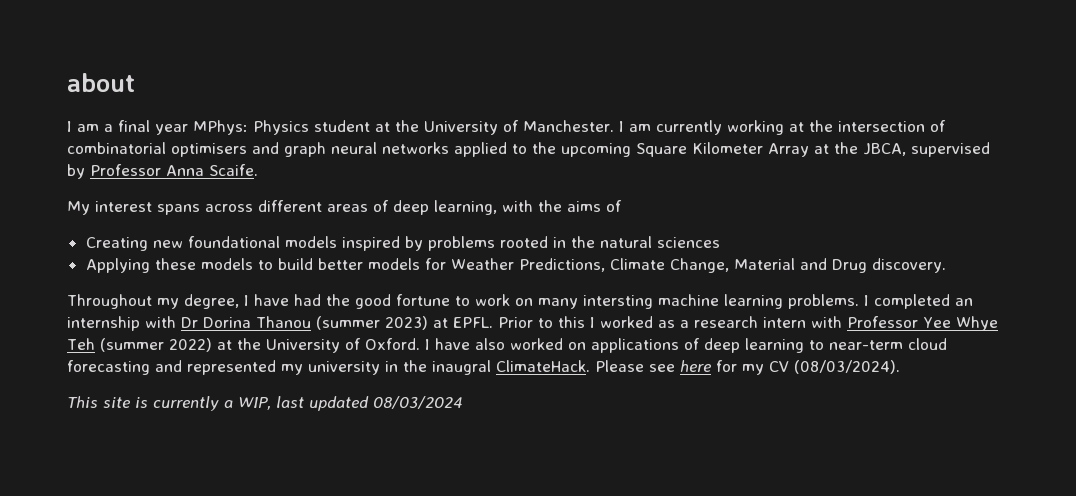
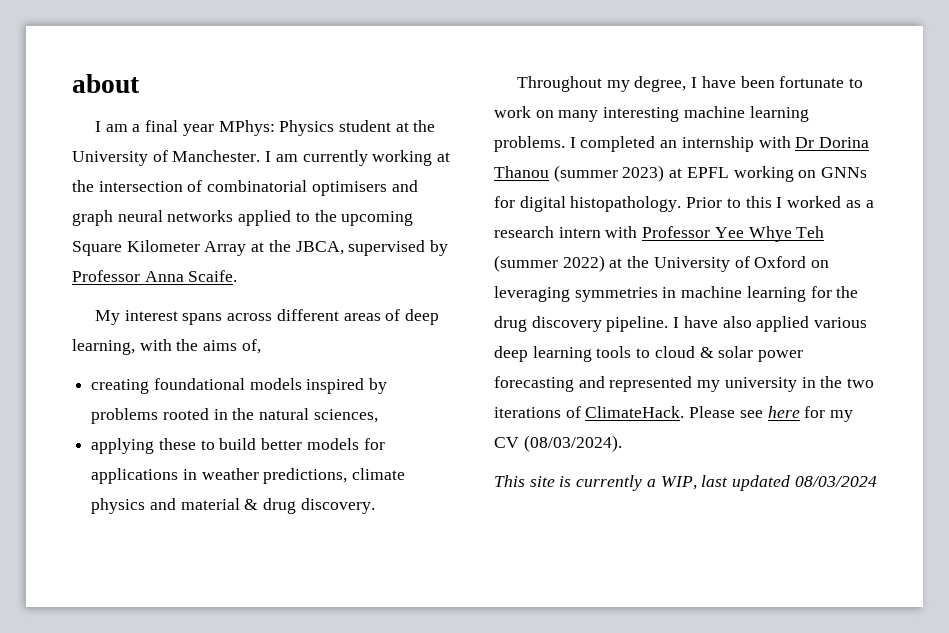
- My interest spans across different areas of deep learning, with the aims of
- Creating new foundational models inspired by problems rooted in the natural sciences
- Applying these models to build better models for Weather Predictions, Climate Change, Material and Drug discovery.
+ My interest spans across different areas of deep learning, with the aims of,
+ creating foundational models inspired by problems rooted in the natural sciences,
+ applying these to build better models for applications in weather predictions, climate physics and material & drug discovery.
- Throughout my degree, I have had the good fortune to work on many intersting machine learning problems.
+ Throughout my degree, I have been fortunate to work on many interesting machine learning problems.
- I completed an internship with Dr Dorina Thanou (summer 2023) at EPFL.
+ I completed an internship with Dr Dorina Thanou (summer 2023) at EPFL working on GNNs for digital histopathology.
- Prior to this I worked as a research intern with Professor Yee Whye Teh (summer 2022) at the University of Oxford. I have also worked on applications of deep learning to near-term cloud forecasting and represented my university in the inaugral ClimateHack.
+ Prior to this I worked as a research intern with Professor Yee Whye Teh (summer 2022) at the University of Oxford on leveraging symmetries in machine learning for the drug discovery pipeline. I have also applied various deep learning tools to cloud & solar power forecasting and represented my university in the two iterations of ClimateHack.

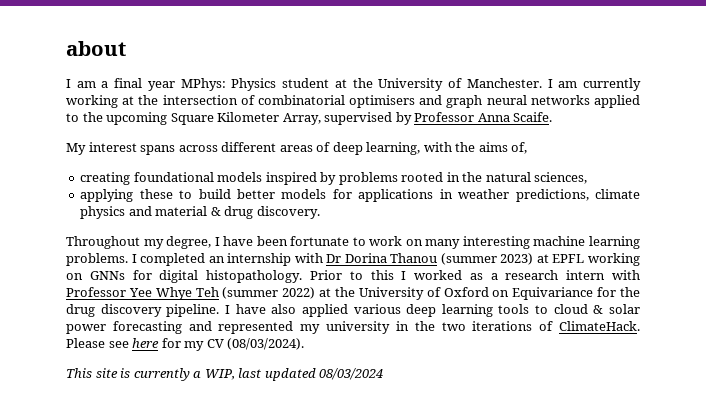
- I am currently working at the intersection of combinatorial optimisers and graph neural networks applied to the upcoming Square Kilometer Array at the JBCA, supervised by Professor Anna Scaife.
+ I am currently working at the intersection of combinatorial optimisers and graph neural networks applied to the upcoming Square Kilometer Array, supervised by Professor Anna Scaife.
- Prior to this I worked as a research intern with Professor Yee Whye Teh (summer 2022) at the University of Oxford on leveraging symmetries in machine learning for the drug discovery pipeline.
+ Prior to this I worked as a research intern with Professor Yee Whye Teh (summer 2022) at the University of Oxford on Equivariance for the drug discovery pipeline.

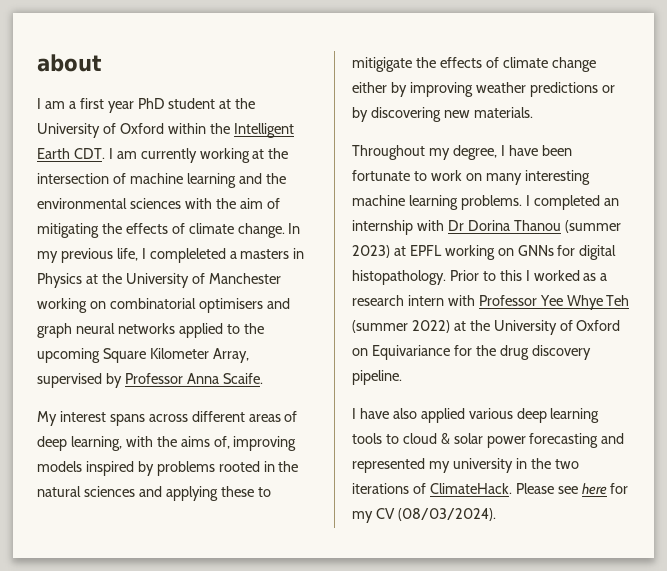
- I am a final year MPhys: Physics student at the University of Manchester. I am currently working at the intersection of combinatorial optimisers and graph neural networks applied to the upcoming Square Kilometer Array, supervised by Professor Anna Scaife.
+ I am a first year PhD student at the University of Oxford within the Intelligent Earth CDT. I am currently working at the intersection of machine learning and the environmental sciences with the aim of mitigating the effects of climate change. In my previous life, I compleleted a masters in Physics at the University of Manchester working on combinatorial optimisers and graph neural networks applied to the upcoming Square Kilometer Array, supervised by Professor Anna Scaife.
- My interest spans across different areas of deep learning, with the aims of,
- creating foundational models inspired by problems rooted in the natural sciences,
- applying these to build better models for applications in weather predictions, climate physics and material & drug discovery.
+ My interest spans across different areas of deep learning, with the aims of, improving models inspired by problems rooted in the natural sciences and applying these to mitigigate the effects of climate change either by improving weather predictions or by discovering new materials.
- Prior to this I worked as a research intern with Professor Yee Whye Teh (summer 2022) at the University of Oxford on Equivariance for the drug discovery pipeline. I have also applied various deep learning tools to cloud & solar power forecasting and represented my university in the two iterations of ClimateHack.
+ Prior to this I worked as a research intern with Professor Yee Whye Teh (summer 2022) at the University of Oxford on Equivariance for the drug discovery pipeline.
+ I have also applied various deep learning tools to cloud & solar power forecasting and represented my university in the two iterations of ClimateHack.
- This site is currently a WIP, last updated 08/03/2024

